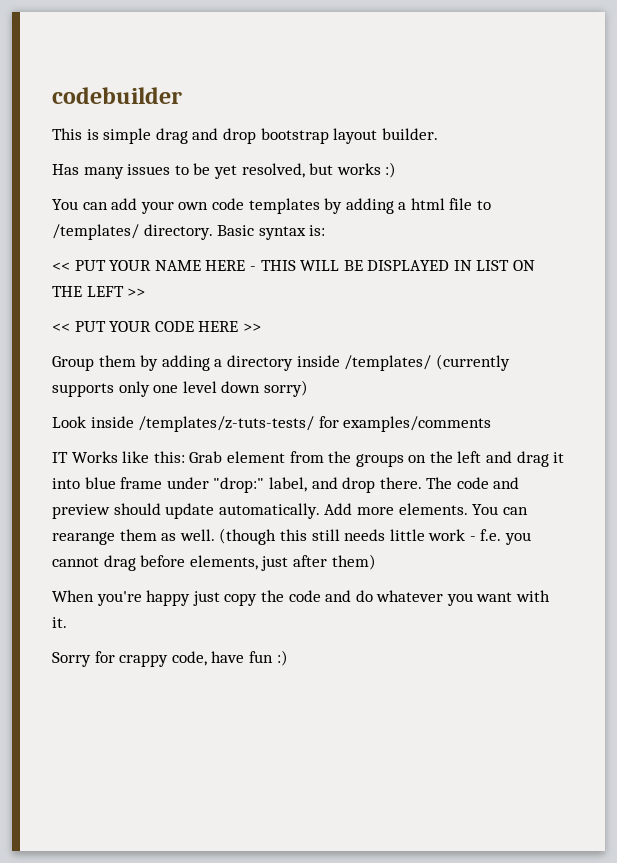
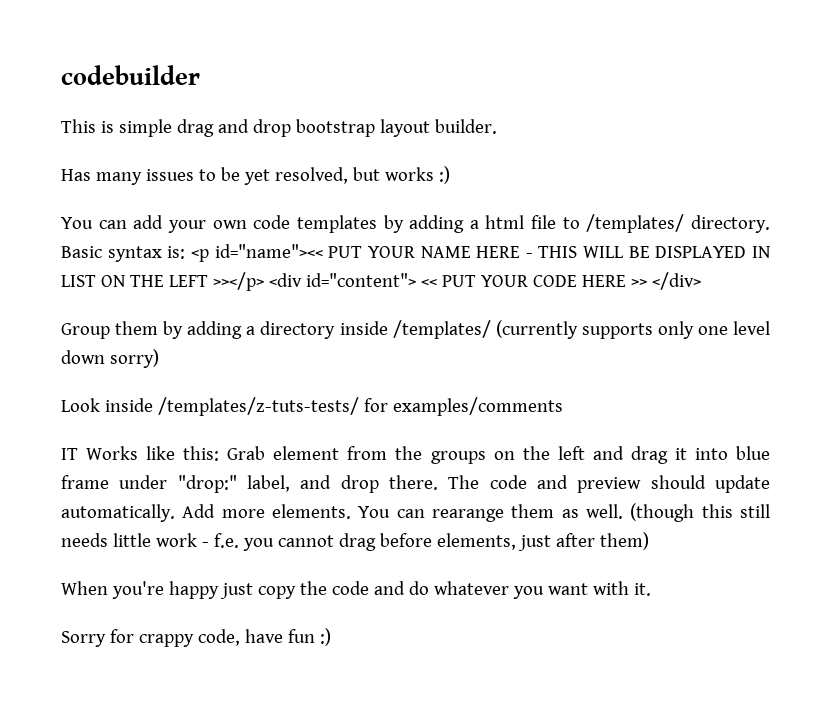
- Basic syntax is:
- << PUT YOUR NAME HERE - THIS WILL BE DISPLAYED IN LIST ON THE LEFT >>
- << PUT YOUR CODE HERE >>
+ Basic syntax is: <p id="name"><< PUT YOUR NAME HERE - THIS WILL BE DISPLAYED IN LIST ON THE LEFT >></p> <div id="content"> << PUT YOUR CODE HERE >> </div>

